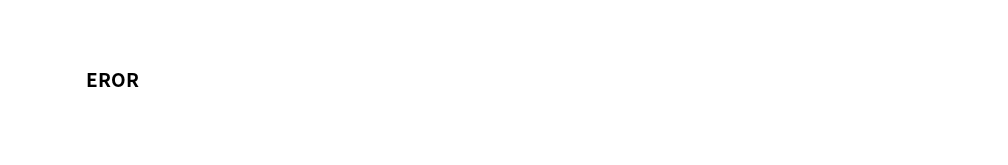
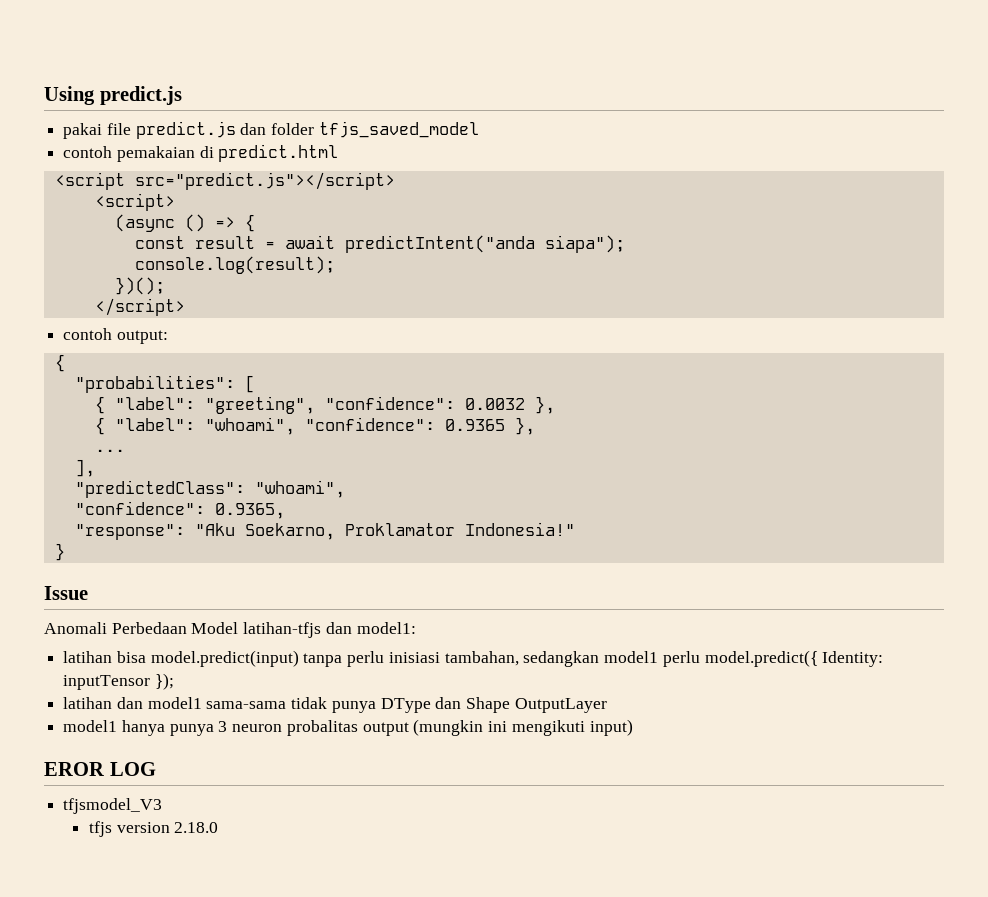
- EROR
+ Using predict.js
+ pakai file predict.js dan folder tfjs_saved_model
+ contoh pemakaian di predict.html
+ <script src="predict.js"></script>
+ <script>
+ (async () => {
+ const result = await predictIntent("anda siapa");
+ console.log(result);
+ })();
+ </script>
+ contoh output:
+ {
+ "probabilities": [
+ { "label": "greeting", "confidence": 0.0032 },
+ { "label": "whoami", "confidence": 0.9365 },
+ ...
+ ],
+ "predictedClass": "whoami",
+ "confidence": 0.9365,
+ "response": "Aku Soekarno, Proklamator Indonesia!"
+ }
+ Issue
+ Anomali Perbedaan Model latihan-tfjs dan model1:
+ latihan bisa model.predict(input) tanpa perlu inisiasi tambahan, sedangkan model1 perlu model.predict({ Identity: inputTensor });
+ latihan dan model1 sama-sama tidak punya DType dan Shape OutputLayer
+ model1 hanya punya 3 neuron probalitas output (mungkin ini mengikuti input)
+ EROR LOG
+ tfjsmodel_V3
+ tfjs version 2.18.0

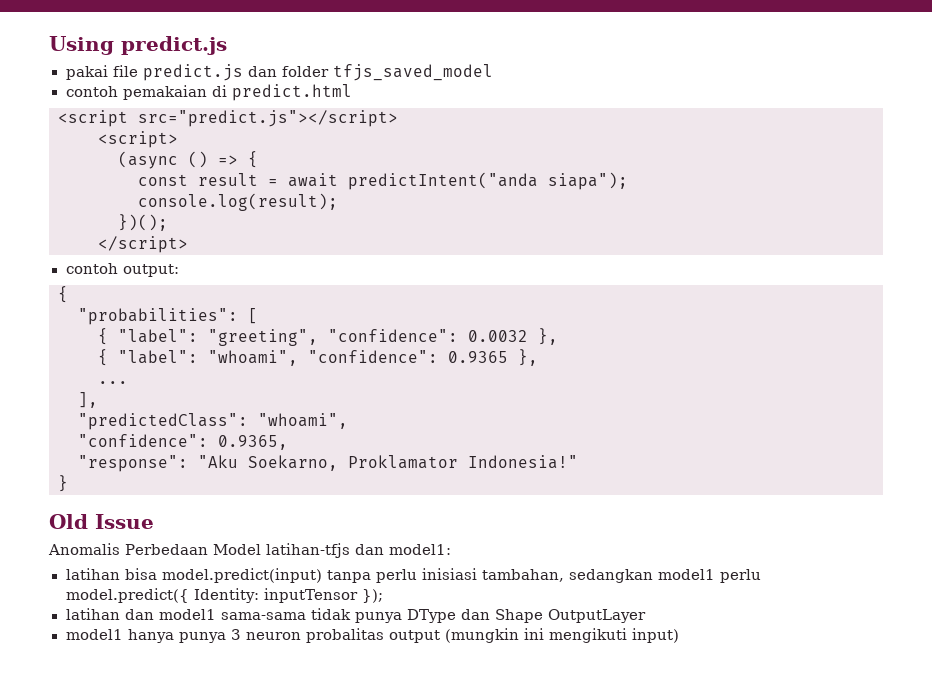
- Issue
+ Old Issue
- Anomali Perbedaan Model latihan-tfjs dan model1:
+ Anomalis Perbedaan Model latihan-tfjs dan model1:
- EROR LOG
- tfjsmodel_V3
- tfjs version 2.18.0

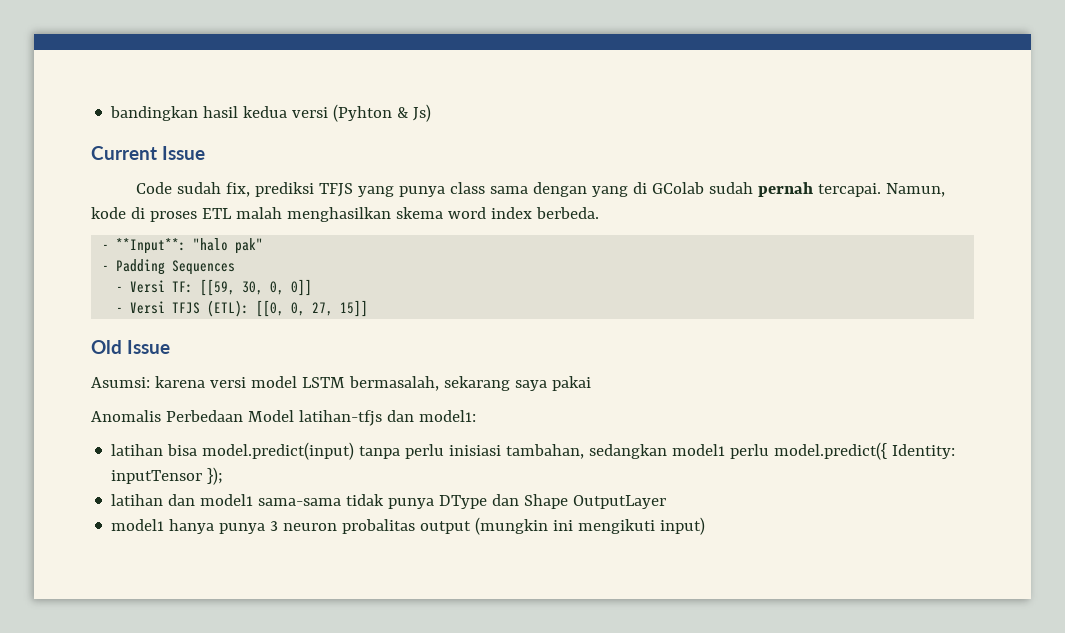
- Using predict.js
- pakai file predict.js dan folder tfjs_saved_model
- contoh pemakaian di predict.html
- <script src="predict.js"></script>
- <script>
- (async () => {
- const result = await predictIntent("anda siapa");
- console.log(result);
- })();
- </script>
- contoh output:
- {
- "probabilities": [
- { "label": "greeting", "confidence": 0.0032 },
- { "label": "whoami", "confidence": 0.9365 },
- ...
- ],
- "predictedClass": "whoami",
- "confidence": 0.9365,
- "response": "Aku Soekarno, Proklamator Indonesia!"
- }
+ bandingkan hasil kedua versi (Pyhton & Js)
+ Current Issue
+ Code sudah fix, prediksi TFJS yang punya class sama dengan yang di GColab sudah pernah tercapai. Namun, kode di proses ETL malah menghasilkan skema word index berbeda.
+ - **Input**: "halo pak"
+ - Padding Sequences
+ - Versi TF: [[59, 30, 0, 0]]
+ - Versi TFJS (ETL): [[0, 0, 27, 15]]
  Old Issue
+ Asumsi: karena versi model LSTM bermasalah, sekarang saya pakai

